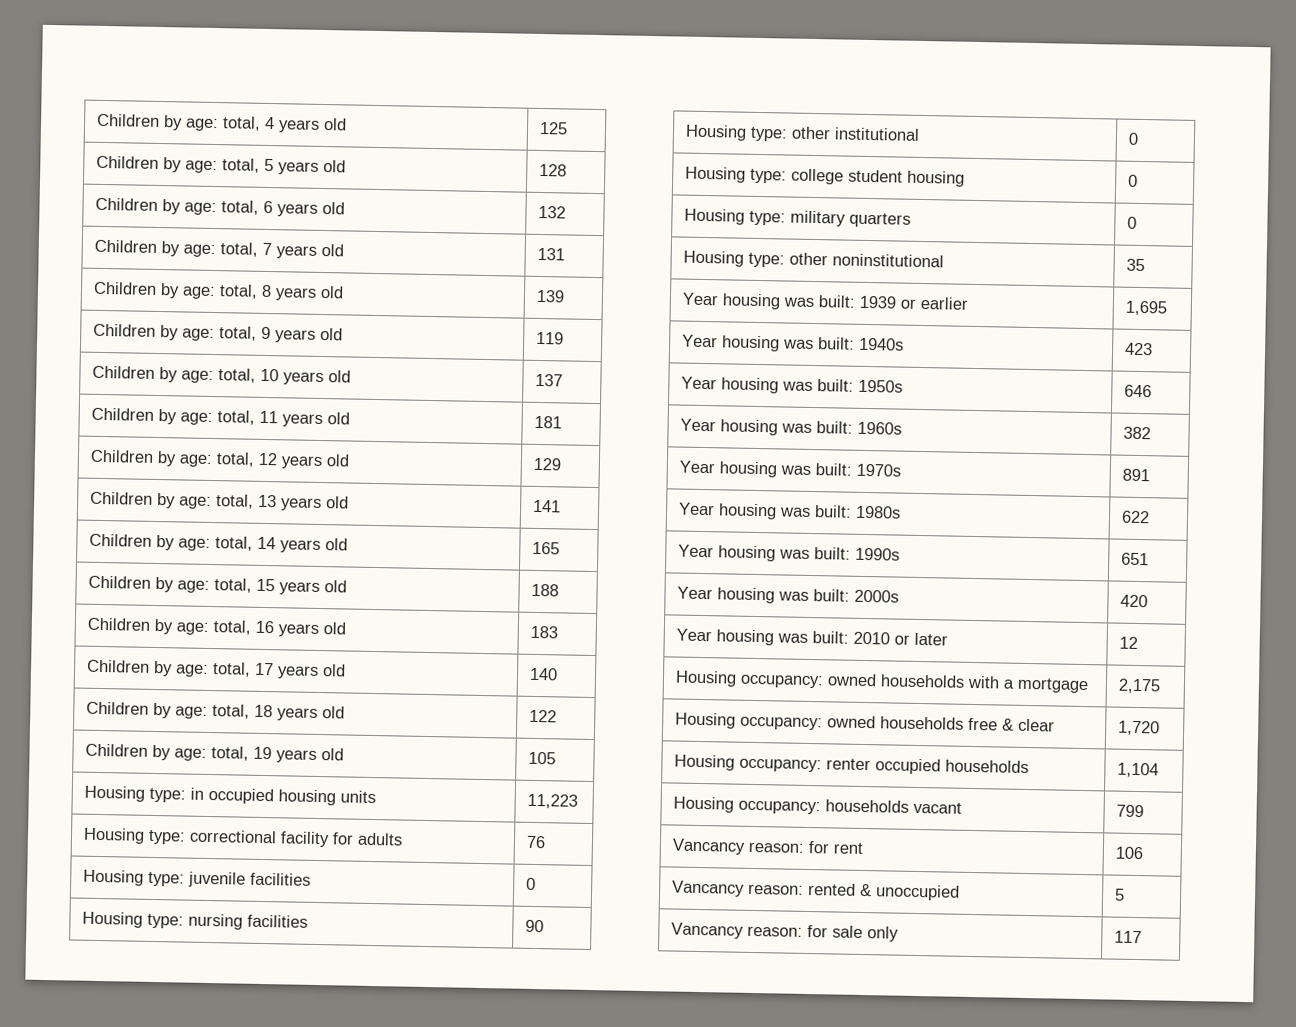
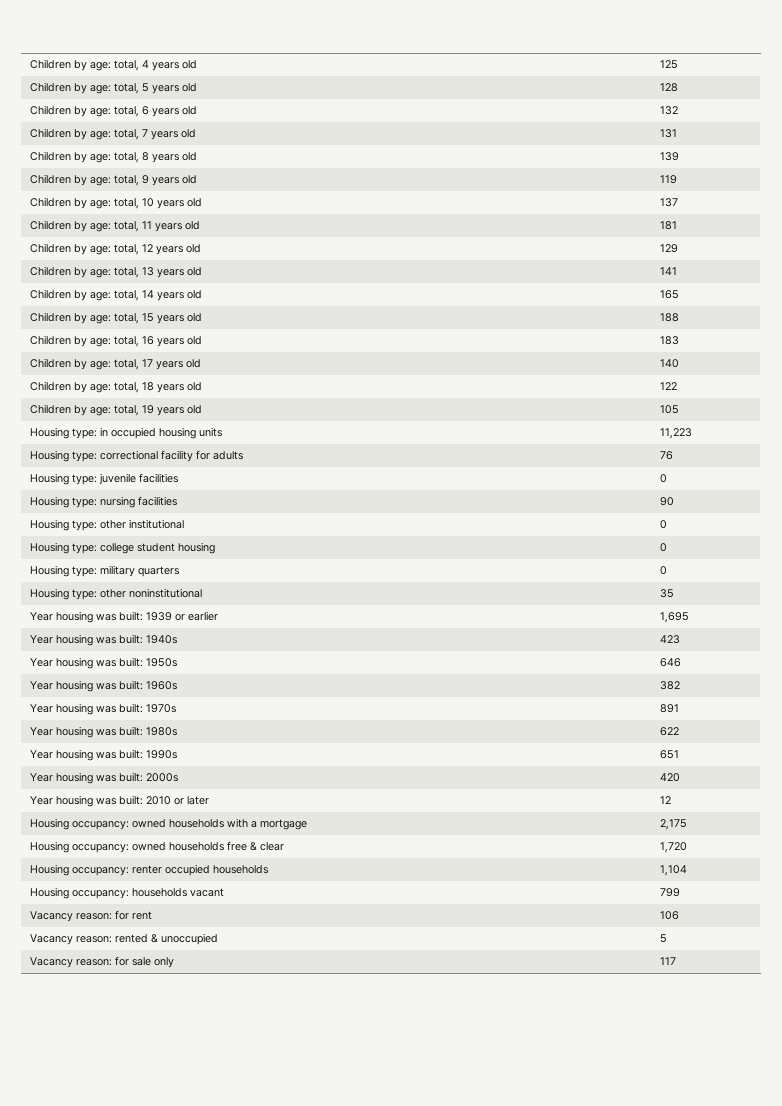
- Vancancy reason: for rent | 106
+ Vacancy reason: for rent | 106
- Vancancy reason: rented & unoccupied | 5
+ Vacancy reason: rented & unoccupied | 5
- Vancancy reason: for sale only | 117
+ Vacancy reason: for sale only | 117

